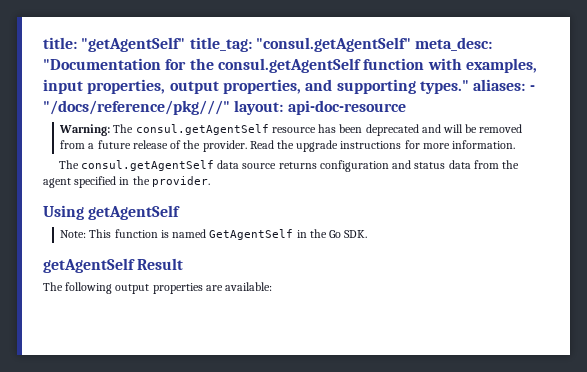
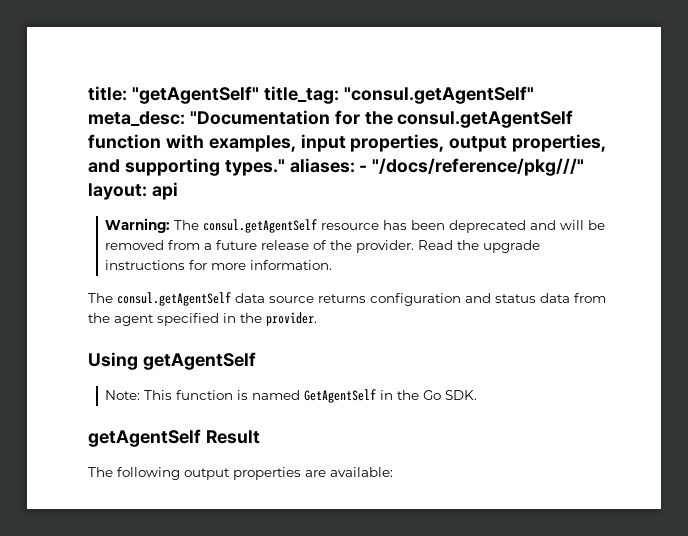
- title: "getAgentSelf" title_tag: "consul.getAgentSelf" meta_desc: "Documentation for the consul.getAgentSelf function with examples, input properties, output properties, and supporting types." aliases: - "/docs/reference/pkg///" layout: api-doc-resource
+ title: "getAgentSelf" title_tag: "consul.getAgentSelf" meta_desc: "Documentation for the consul.getAgentSelf function with examples, input properties, output properties, and supporting types." aliases: - "/docs/reference/pkg///" layout: api

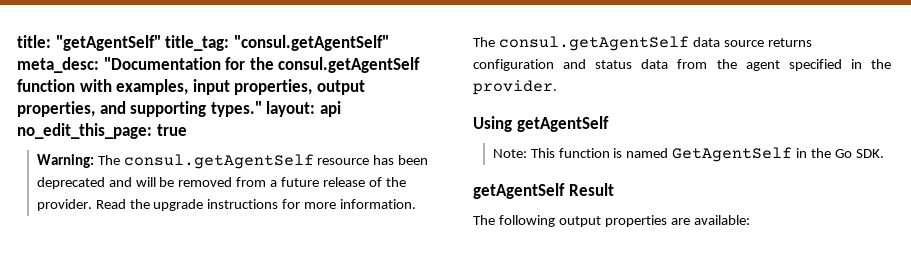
- title: "getAgentSelf" title_tag: "consul.getAgentSelf" meta_desc: "Documentation for the consul.getAgentSelf function with examples, input properties, output properties, and supporting types." aliases: - "/docs/reference/pkg///" layout: api
+ title: "getAgentSelf" title_tag: "consul.getAgentSelf" meta_desc: "Documentation for the consul.getAgentSelf function with examples, input properties, output properties, and supporting types." layout: api no_edit_this_page: true

